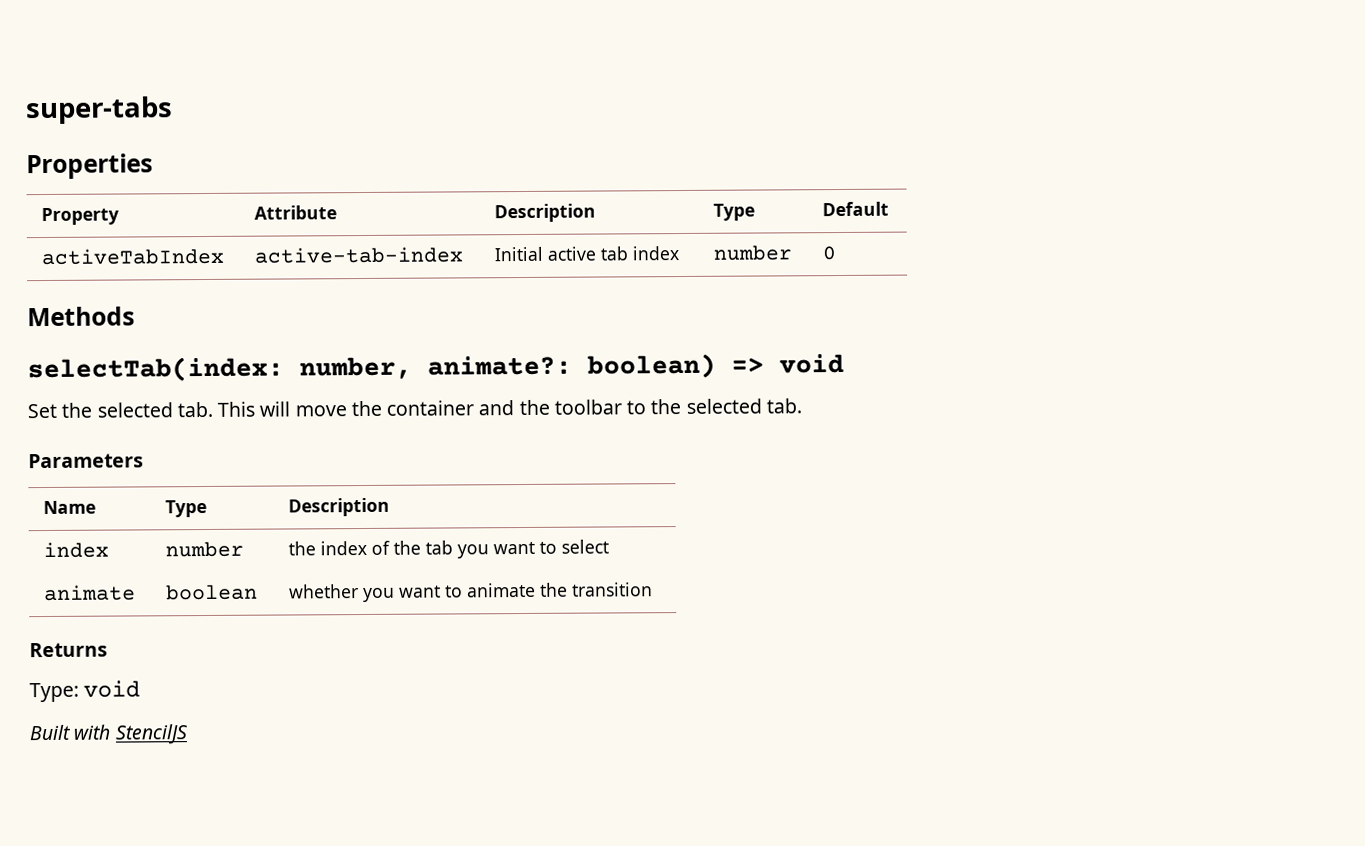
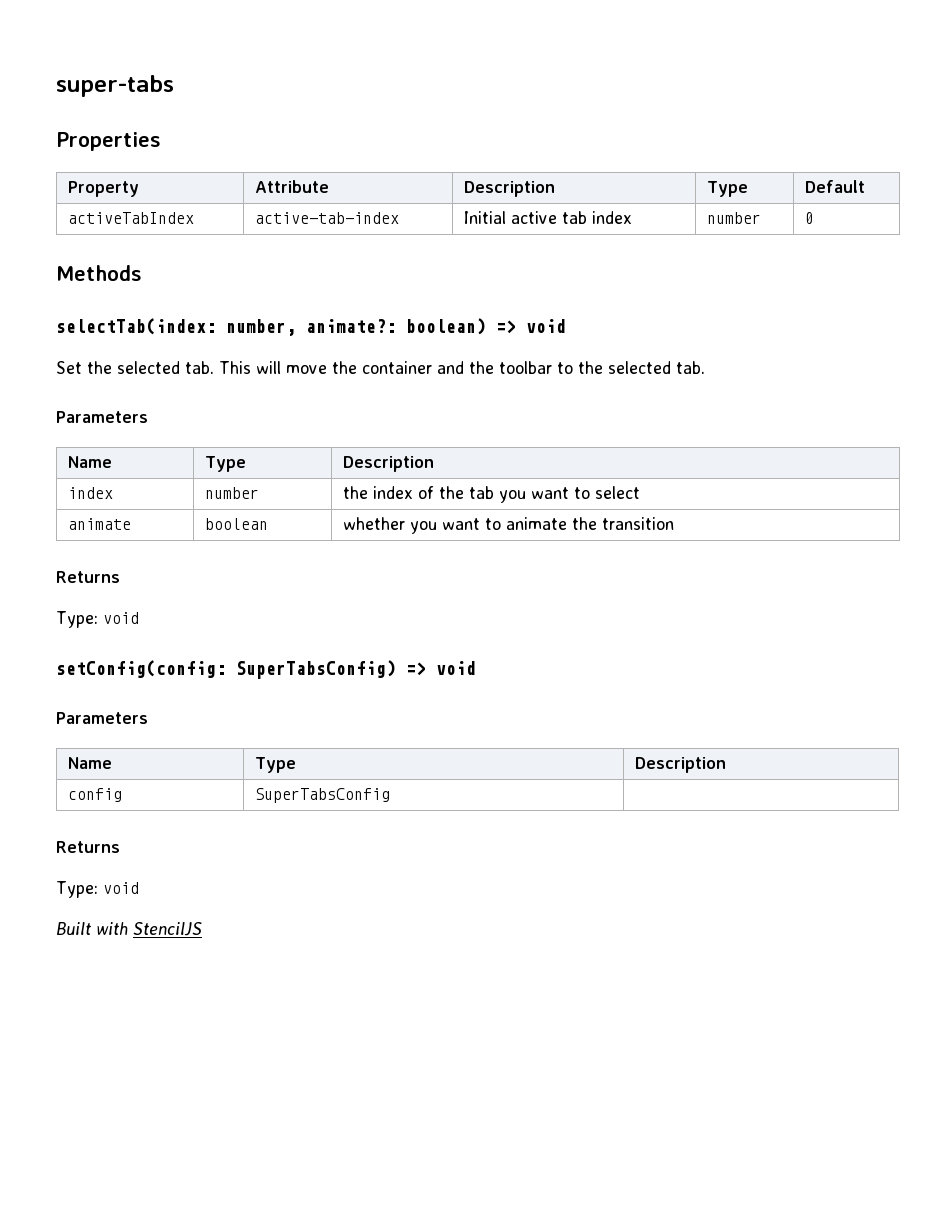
+ setConfig(config: SuperTabsConfig) => void
+ Parameters
+ Name | Type | Description
+ config | SuperTabsConfig |
+ Returns
+ Type: void

